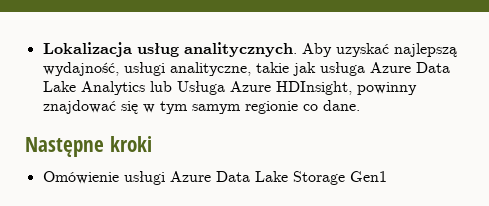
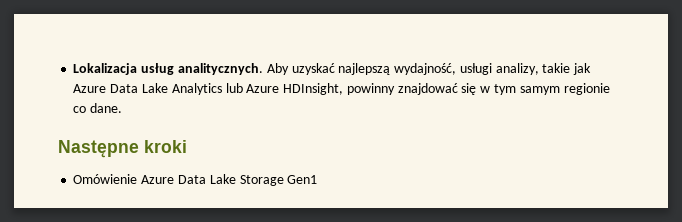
- Aby uzyskać najlepszą wydajność, usługi analityczne, takie jak usługa Azure Data Lake Analytics lub Usługa Azure HDInsight, powinny znajdować się w tym samym regionie co dane.
+ Aby uzyskać najlepszą wydajność, usługi analizy, takie jak Azure Data Lake Analytics lub Azure HDInsight, powinny znajdować się w tym samym regionie co dane.
- Omówienie usługi Azure Data Lake Storage Gen1
+ Omówienie Azure Data Lake Storage Gen1

